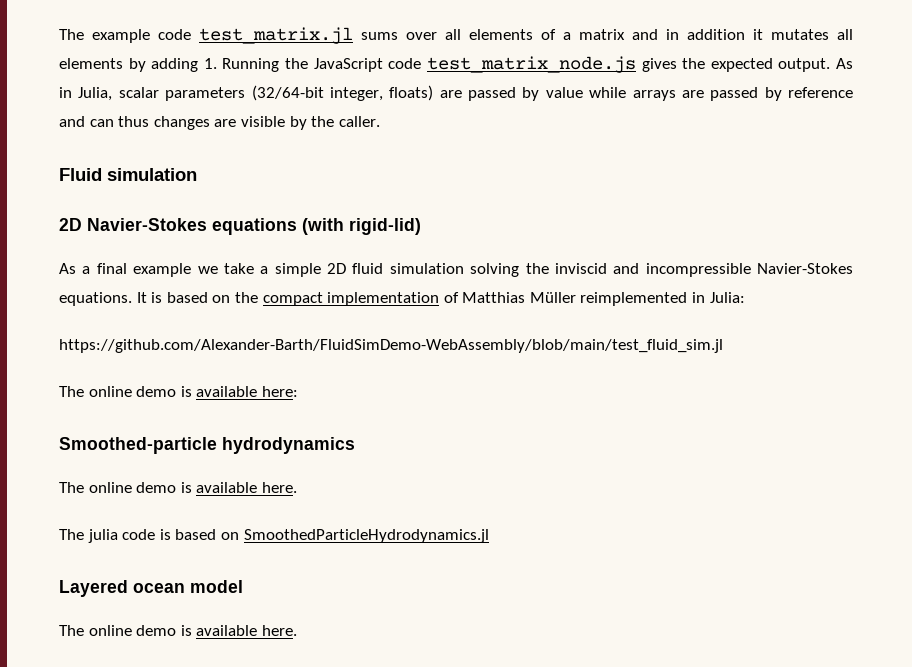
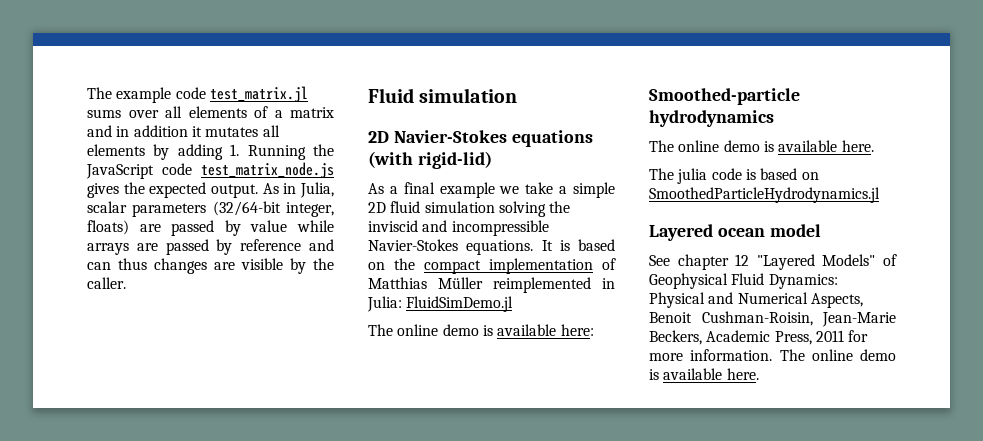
- It is based on the compact implementation of Matthias Müller reimplemented in Julia:
- https://github.com/Alexander-Barth/FluidSimDemo-WebAssembly/blob/main/test_fluid_sim.jl
+ It is based on the compact implementation of Matthias Müller reimplemented in Julia: FluidSimDemo.jl
+ See chapter 12 "Layered Models" of Geophysical Fluid Dynamics: Physical and Numerical Aspects, Benoit Cushman-Roisin, Jean-Marie Beckers, Academic Press, 2011 for more information.

